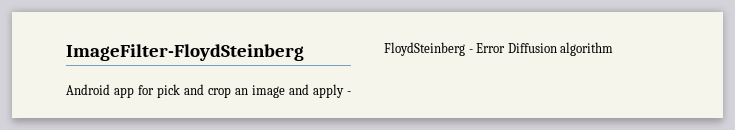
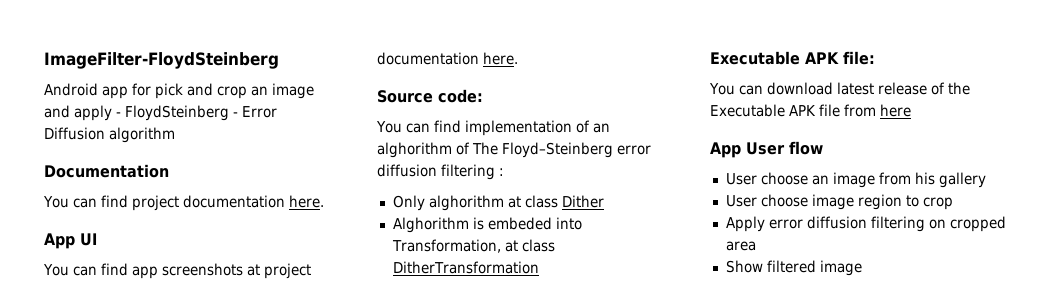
+ Documentation
+ You can find project documentation here.
+ App UI
+ You can find app screenshots at project documentation here.
+ Source code:
+ You can find implementation of an alghorithm of The Floyd–Steinberg error diffusion filtering :
+ Only alghorithm at class Dither
+ Alghorithm is embeded into Transformation, at class DitherTransformation
+ Executable APK file:
+ You can download latest release of the Executable APK file from here
+ App User flow
+ User choose an image from his gallery
+ User choose image region to crop
+ Apply error diffusion filtering on cropped area
+ Show filtered image

